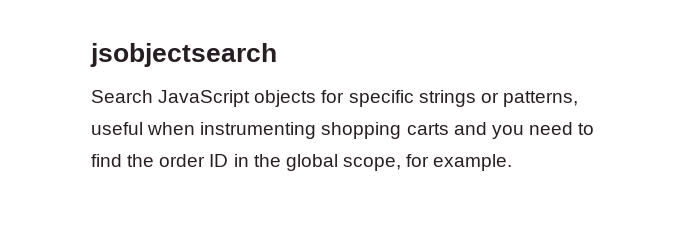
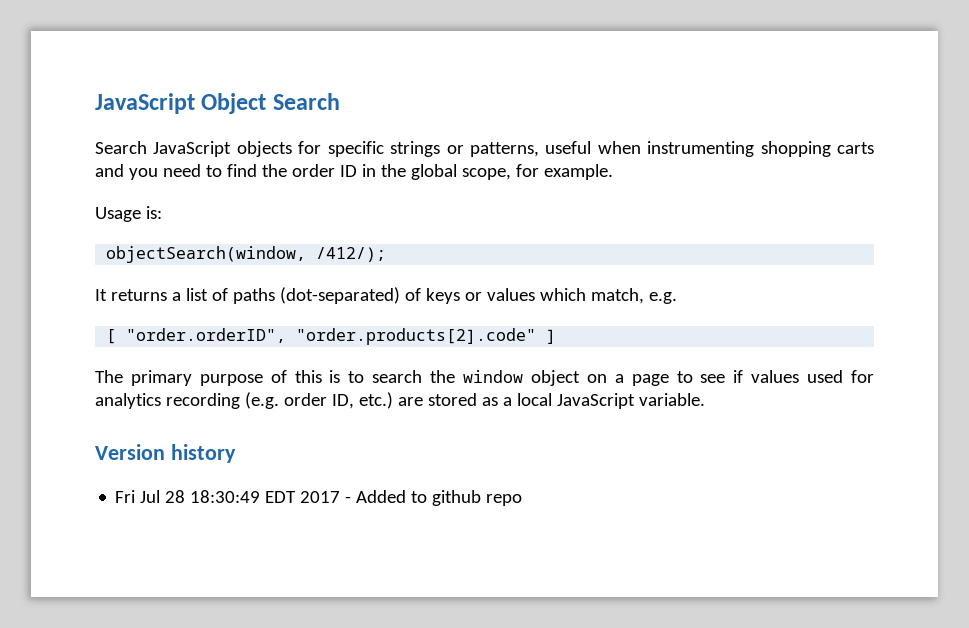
- jsobjectsearch
+ JavaScript Object Search
+ Usage is:
+ objectSearch(window, /412/);
+ It returns a list of paths (dot-separated) of keys or values which match, e.g.
+ [ "order.orderID", "order.products[2].code" ]
+ The primary purpose of this is to search the window object on a page to see if values used for analytics recording (e.g. order ID, etc.) are stored as a local JavaScript variable.
+ Version history
+ Fri Jul 28 18:30:49 EDT 2017 - Added to github repo

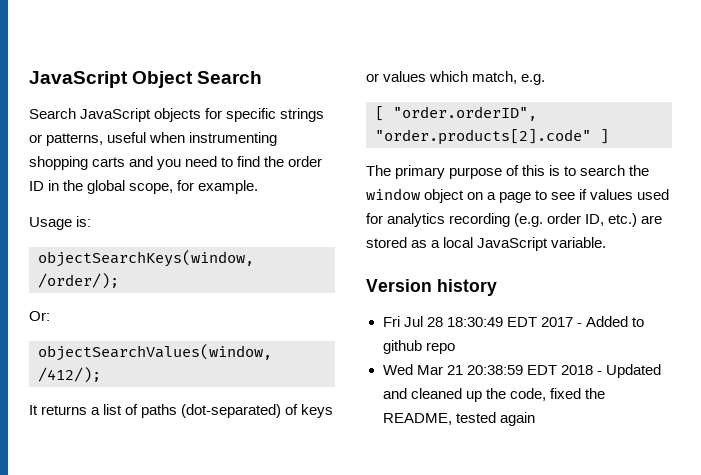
- objectSearch(window, /412/);
+ objectSearchKeys(window, /order/);
+ Or:
+ objectSearchValues(window, /412/);
+ Wed Mar 21 20:38:59 EDT 2018 - Updated and cleaned up the code, fixed the README, tested again

